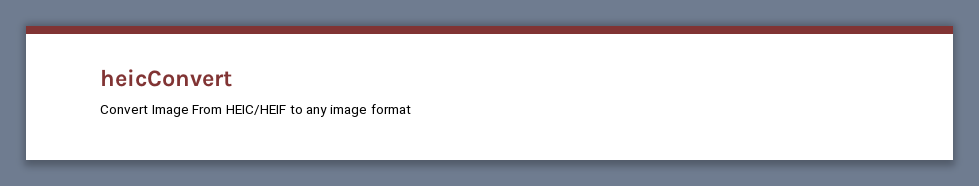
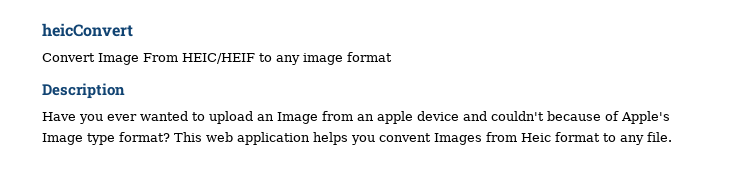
+ Description
+ Have you ever wanted to upload an Image from an apple device and couldn't because of Apple's Image type format? This web application helps you convent Images from Heic format to any file.

